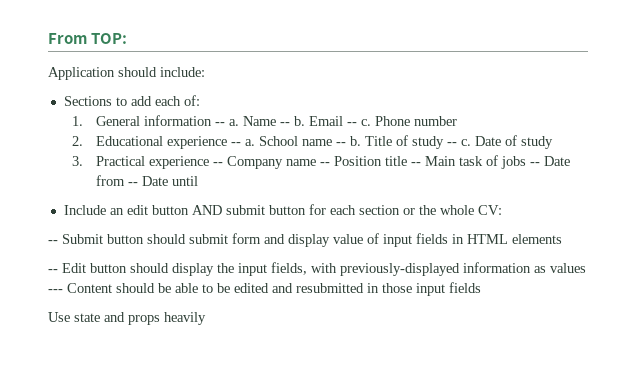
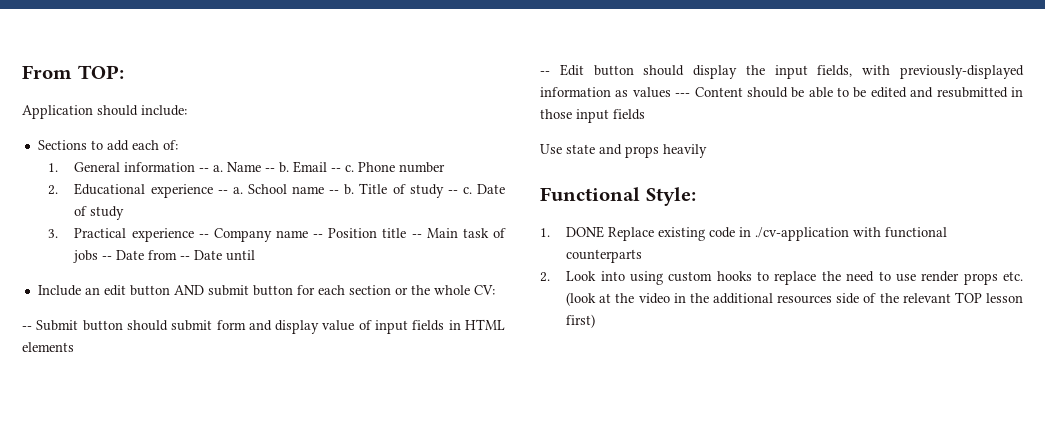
+ Functional Style:
+ 1. DONE Replace existing code in ./cv-application with functional counterparts
+ 2. Look into using custom hooks to replace the need to use render props etc. (look at the video in the additional resources side of the relevant TOP lesson first)

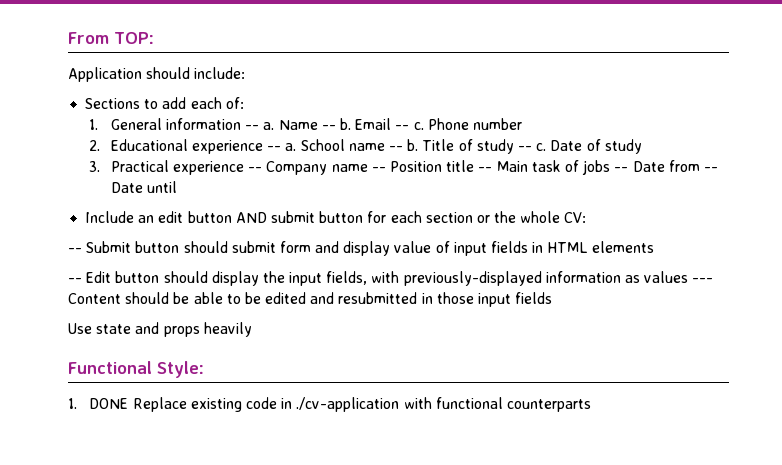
- 2. Look into using custom hooks to replace the need to use render props etc. (look at the video in the additional resources side of the relevant TOP lesson first)

